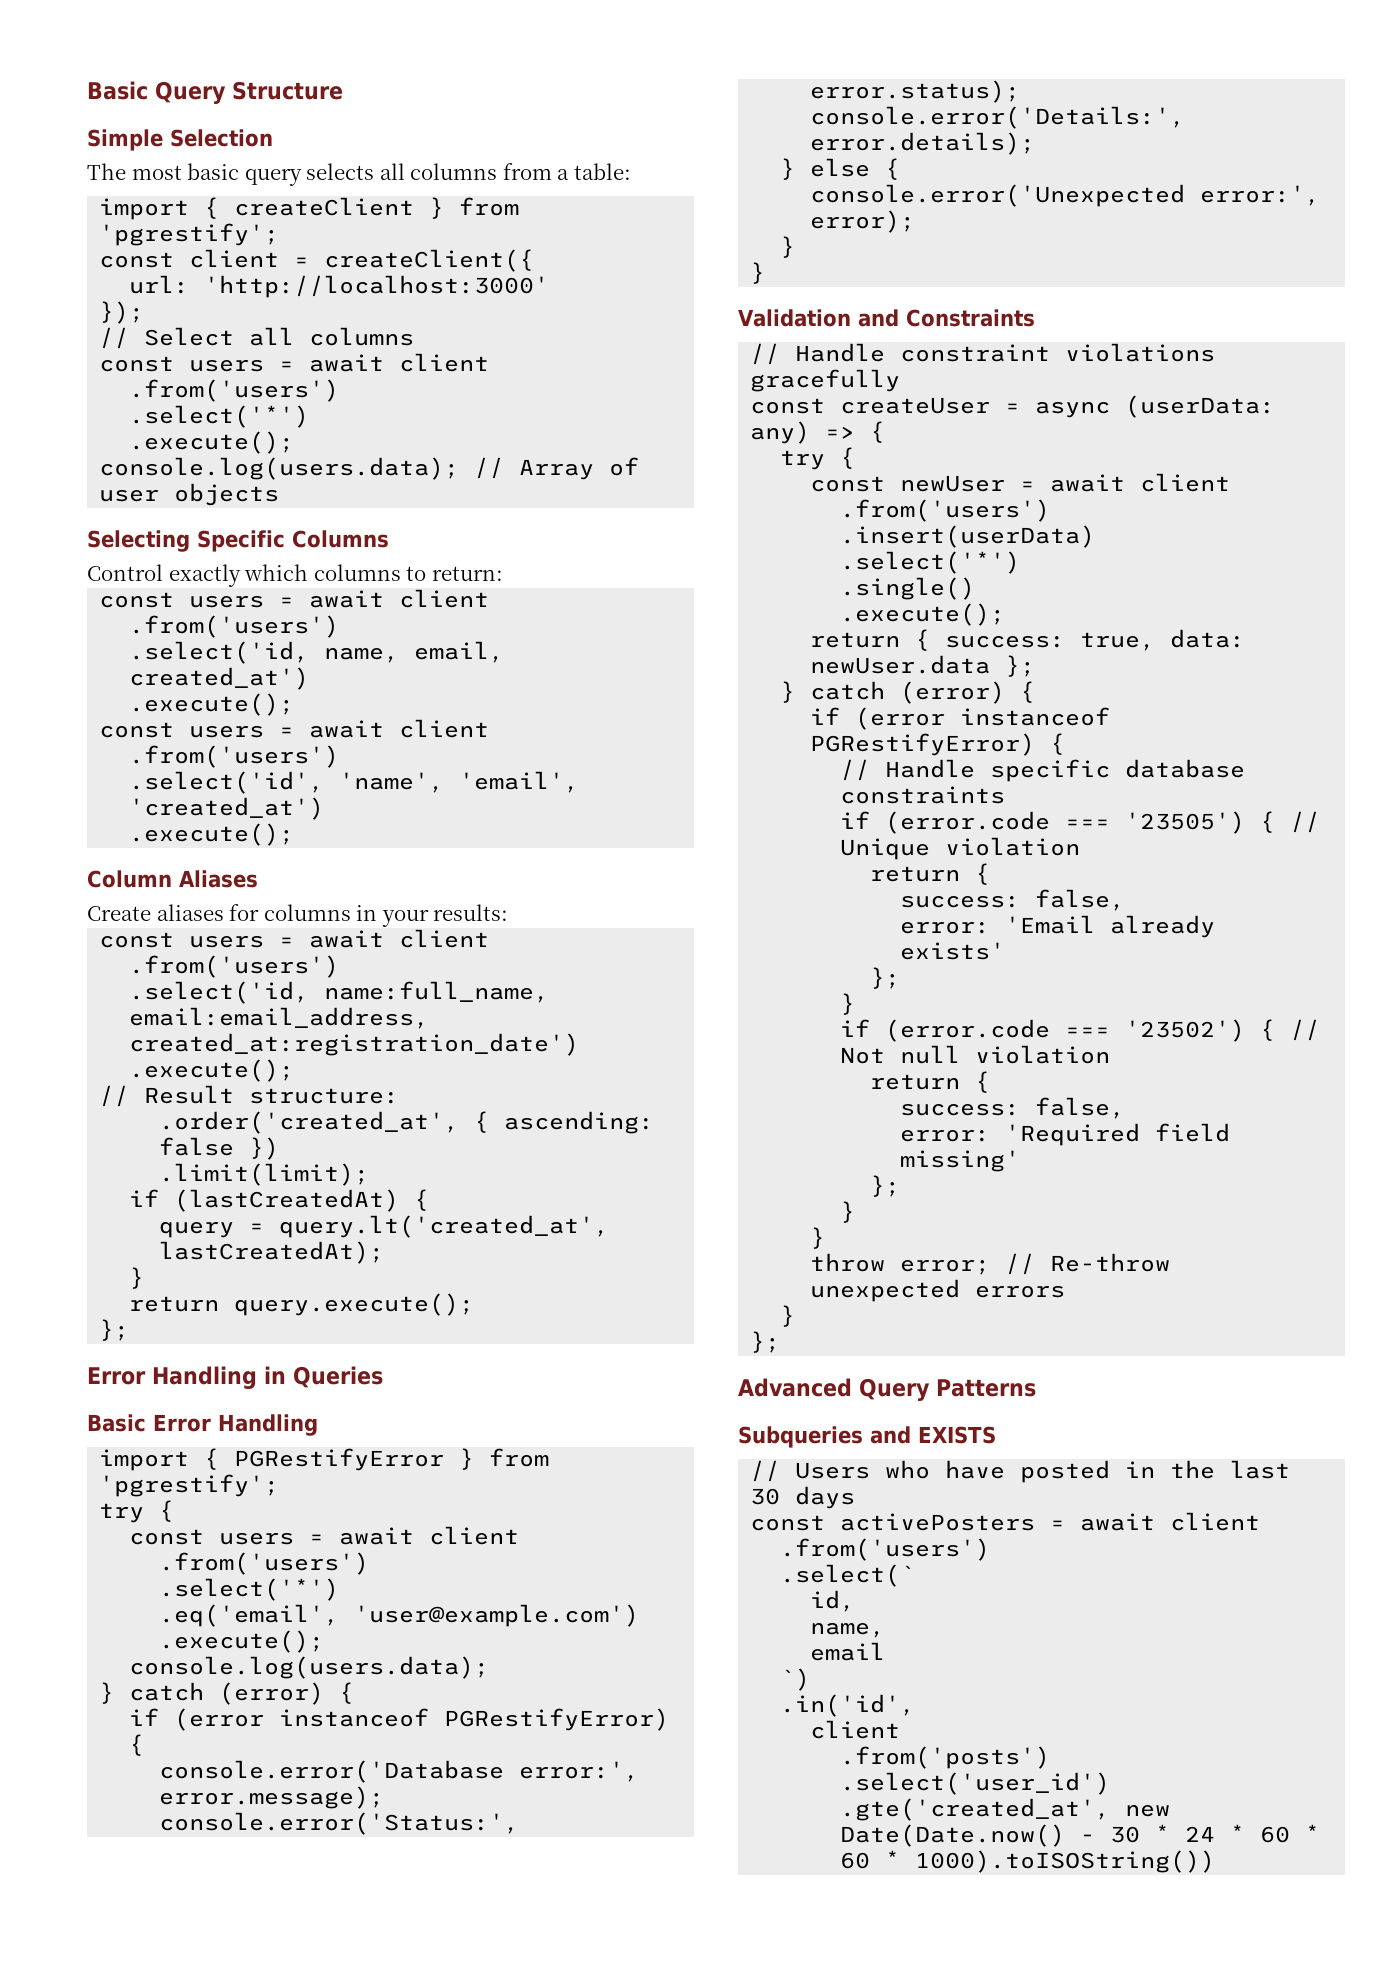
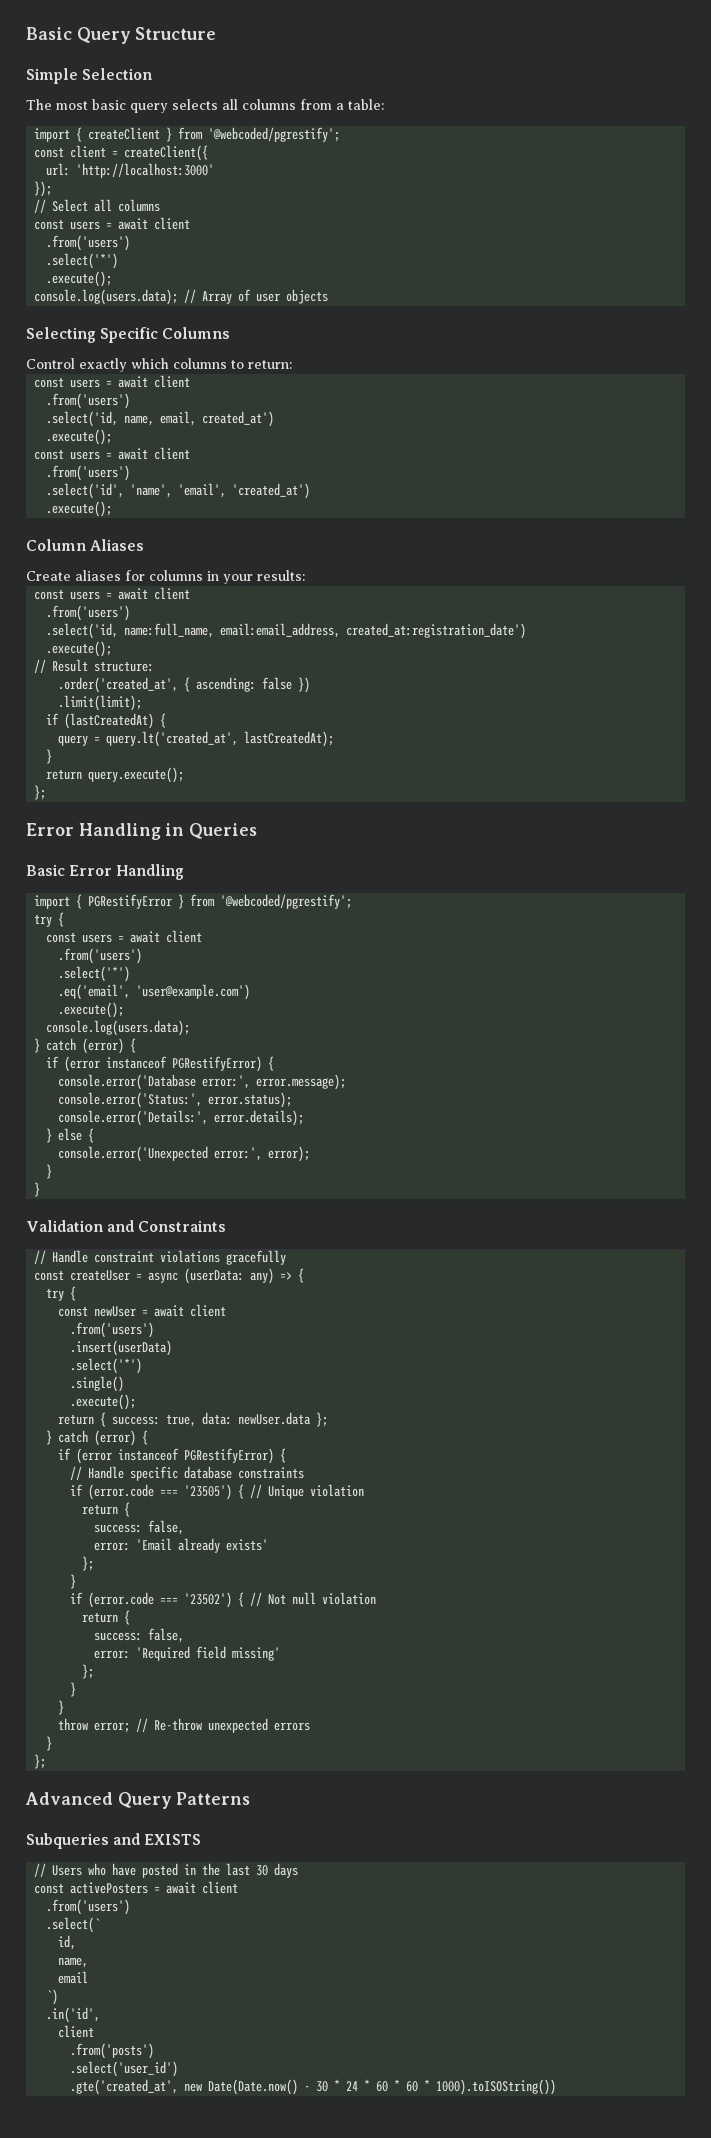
- import { createClient } from 'pgrestify';
+ import { createClient } from '@webcoded/pgrestify';
- import { PGRestifyError } from 'pgrestify';
+ import { PGRestifyError } from '@webcoded/pgrestify';

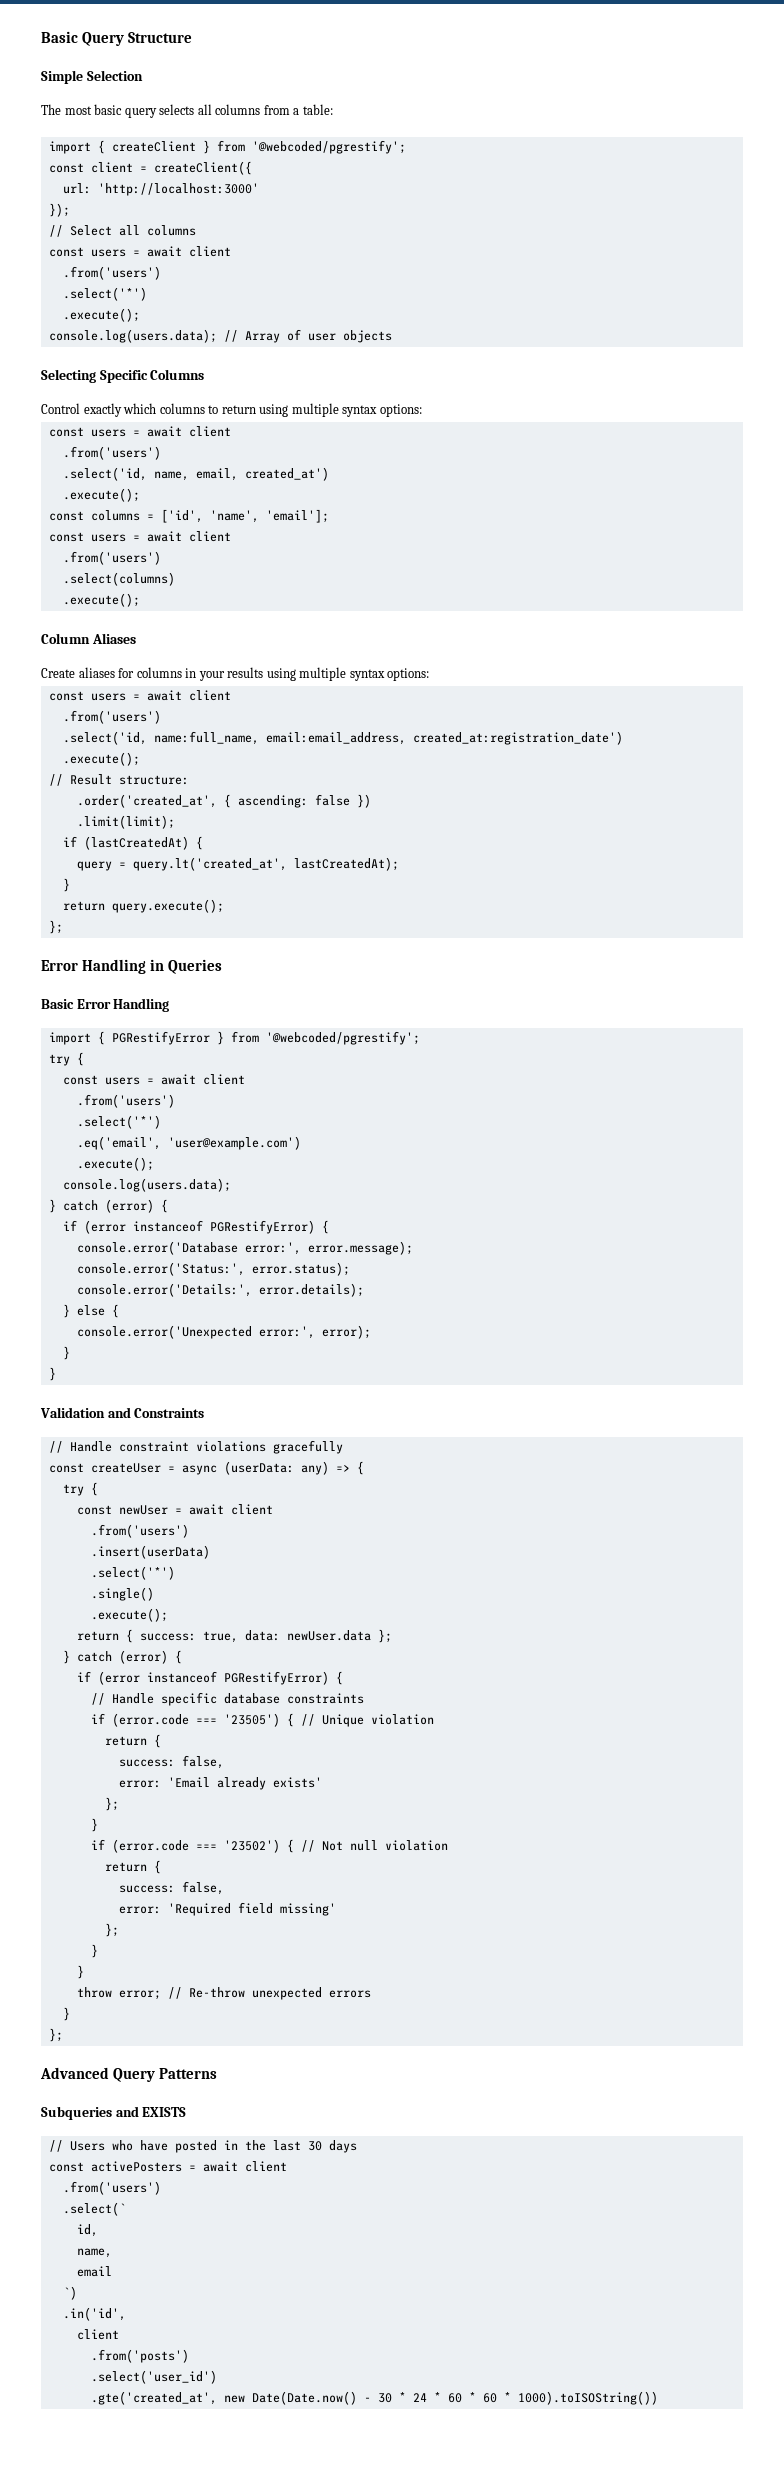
- Control exactly which columns to return:
+ Control exactly which columns to return using multiple syntax options:
  .select('id, name, email, created_at')
  .execute();
+ const columns = ['id', 'name', 'email'];
  const users = await client
  .from('users')
- .select('id', 'name', 'email', 'created_at')
+ .select(columns)
- Create aliases for columns in your results:
+ Create aliases for columns in your results using multiple syntax options:

